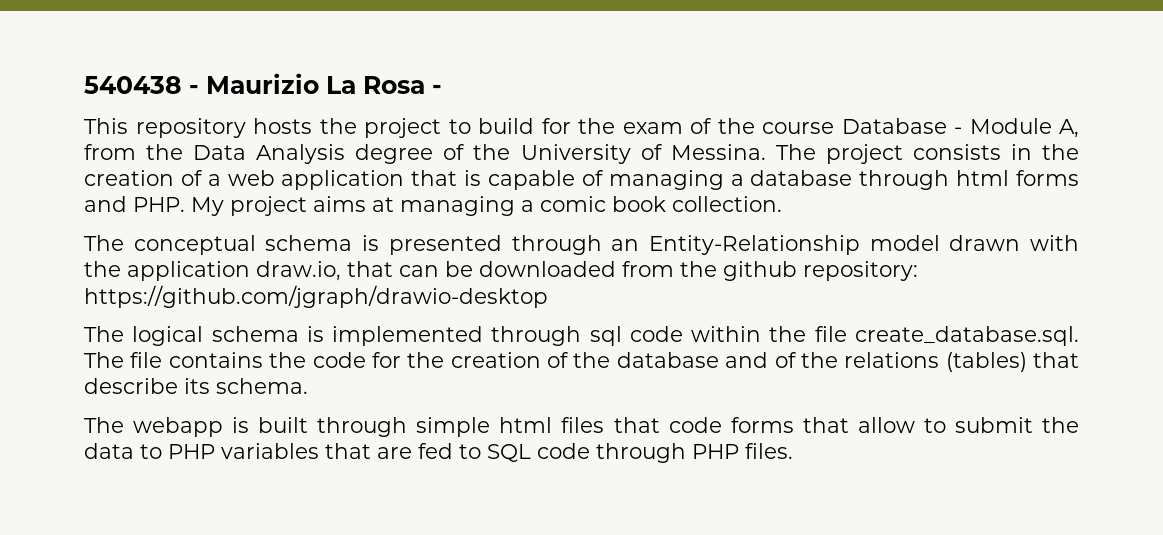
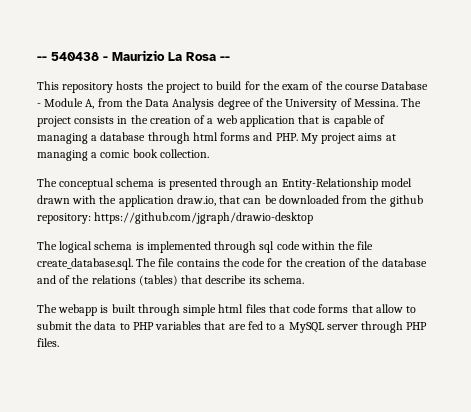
- 540438 - Maurizio La Rosa -
+ -- 540438 - Maurizio La Rosa --
- The webapp is built through simple html files that code forms that allow to submit the data to PHP variables that are fed to SQL code through PHP files.
+ The webapp is built through simple html files that code forms that allow to submit the data to PHP variables that are fed to a MySQL server through PHP files.

